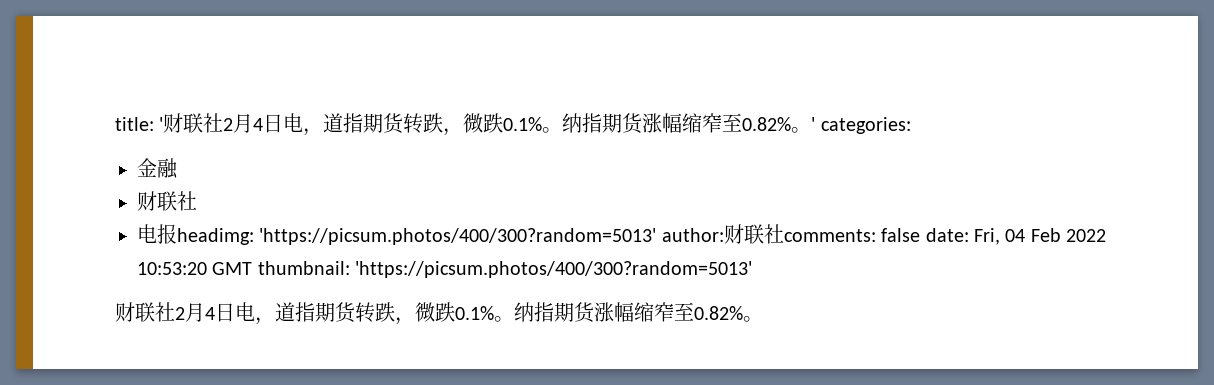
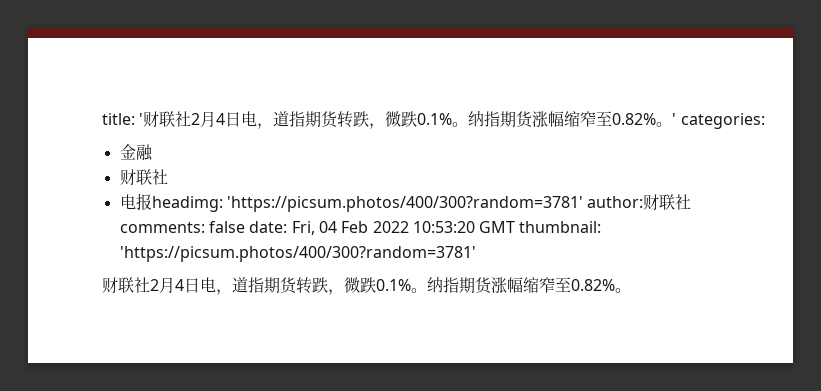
- 电报headimg: 'https://picsum.photos/400/300?random=5013' author:财联社comments: false date: Fri, 04 Feb 2022 10:53:20 GMT thumbnail: 'https://picsum.photos/400/300?random=5013'
+ 电报headimg: 'https://picsum.photos/400/300?random=3781' author:财联社comments: false date: Fri, 04 Feb 2022 10:53:20 GMT thumbnail: 'https://picsum.photos/400/300?random=3781'

